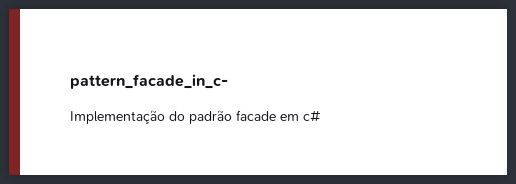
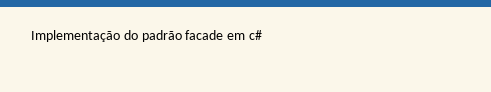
- pattern_facade_in_c-

